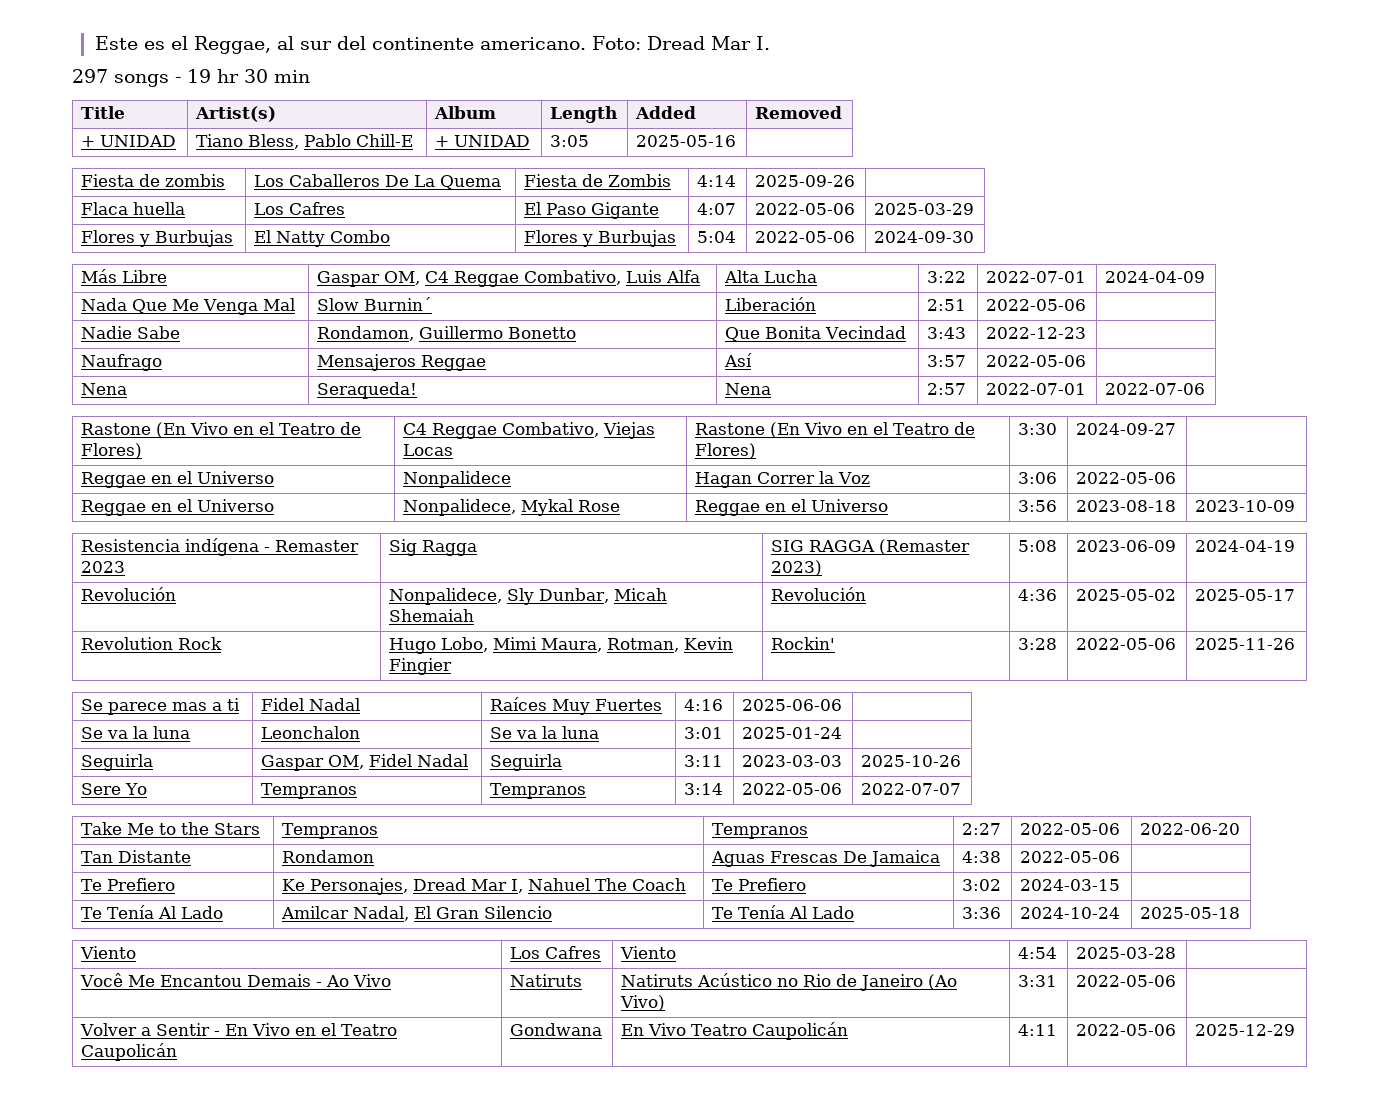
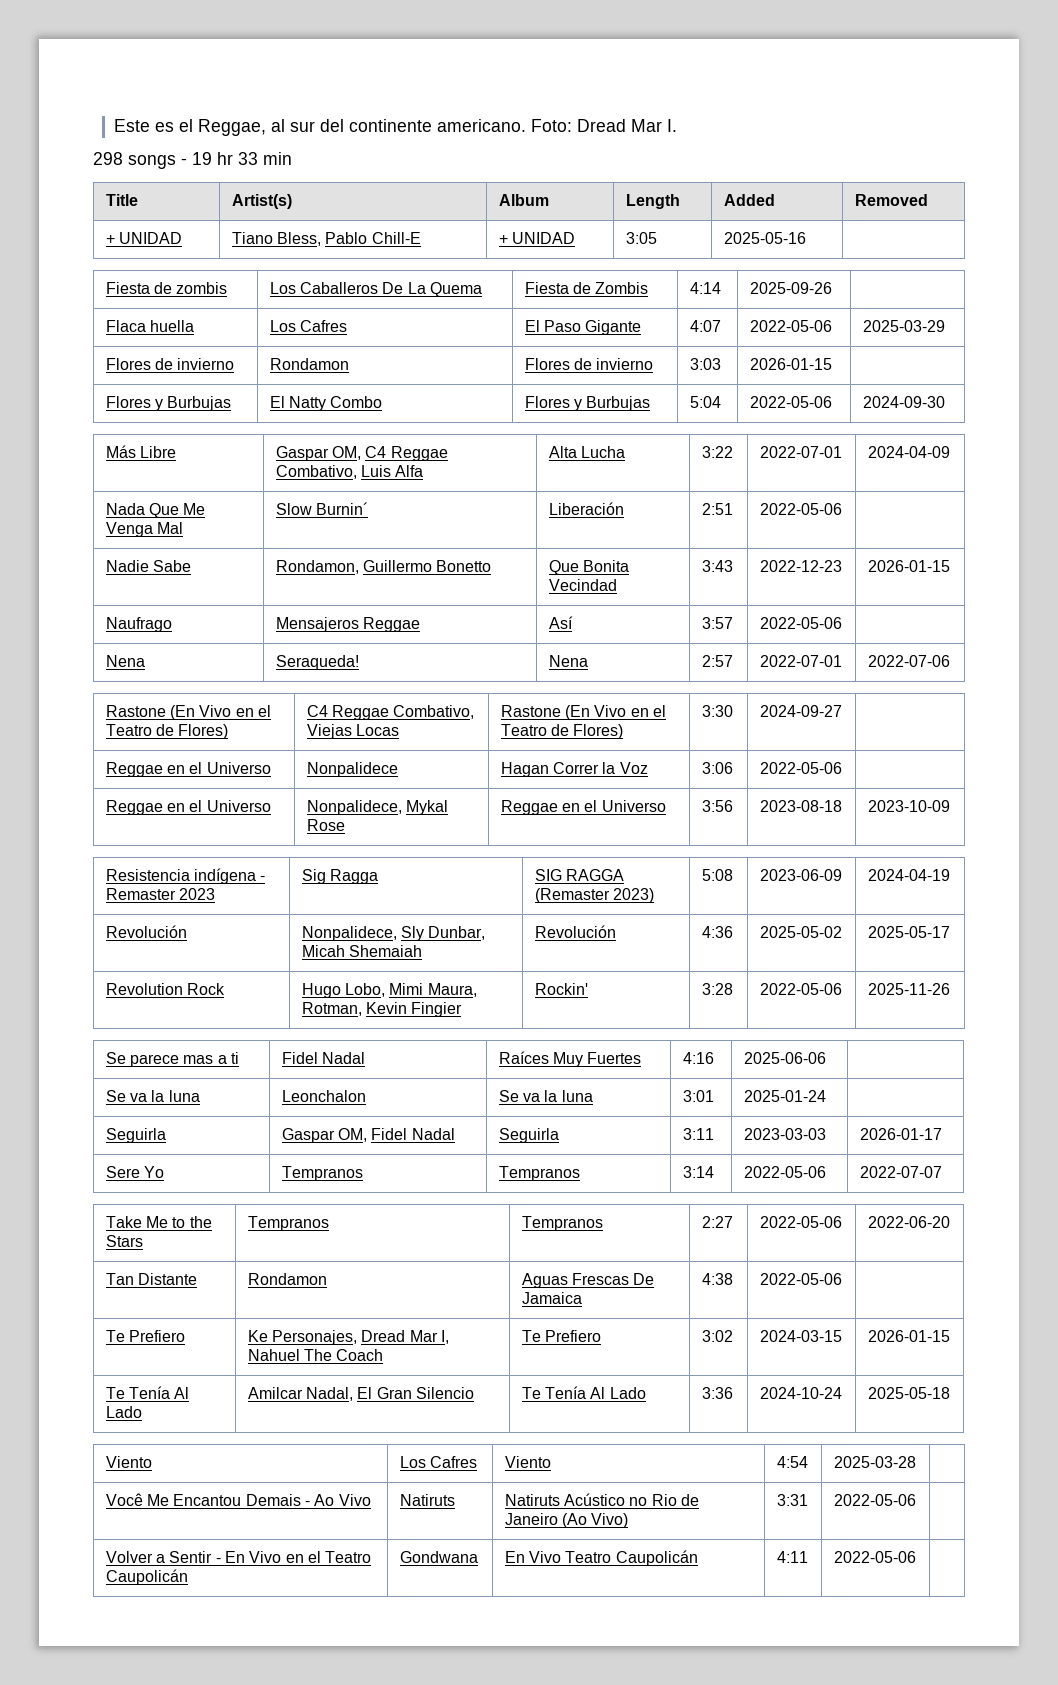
- 297 songs - 19 hr 30 min
+ 298 songs - 19 hr 33 min
+ Flores de invierno | Rondamon | Flores de invierno | 3:03 | 2026-01-15 |
- Nadie Sabe | Rondamon, Guillermo Bonetto | Que Bonita Vecindad | 3:43 | 2022-12-23 |
+ Nadie Sabe | Rondamon, Guillermo Bonetto | Que Bonita Vecindad | 3:43 | 2022-12-23 | 2026-01-15
- Seguirla | Gaspar OM, Fidel Nadal | Seguirla | 3:11 | 2023-03-03 | 2025-10-26
+ Seguirla | Gaspar OM, Fidel Nadal | Seguirla | 3:11 | 2023-03-03 | 2026-01-17
- Te Prefiero | Ke Personajes, Dread Mar I, Nahuel The Coach | Te Prefiero | 3:02 | 2024-03-15 |
+ Te Prefiero | Ke Personajes, Dread Mar I, Nahuel The Coach | Te Prefiero | 3:02 | 2024-03-15 | 2026-01-15
- Volver a Sentir - En Vivo en el Teatro Caupolicán | Gondwana | En Vivo Teatro Caupolicán | 4:11 | 2022-05-06 | 2025-12-29
+ Volver a Sentir - En Vivo en el Teatro Caupolicán | Gondwana | En Vivo Teatro Caupolicán | 4:11 | 2022-05-06 |

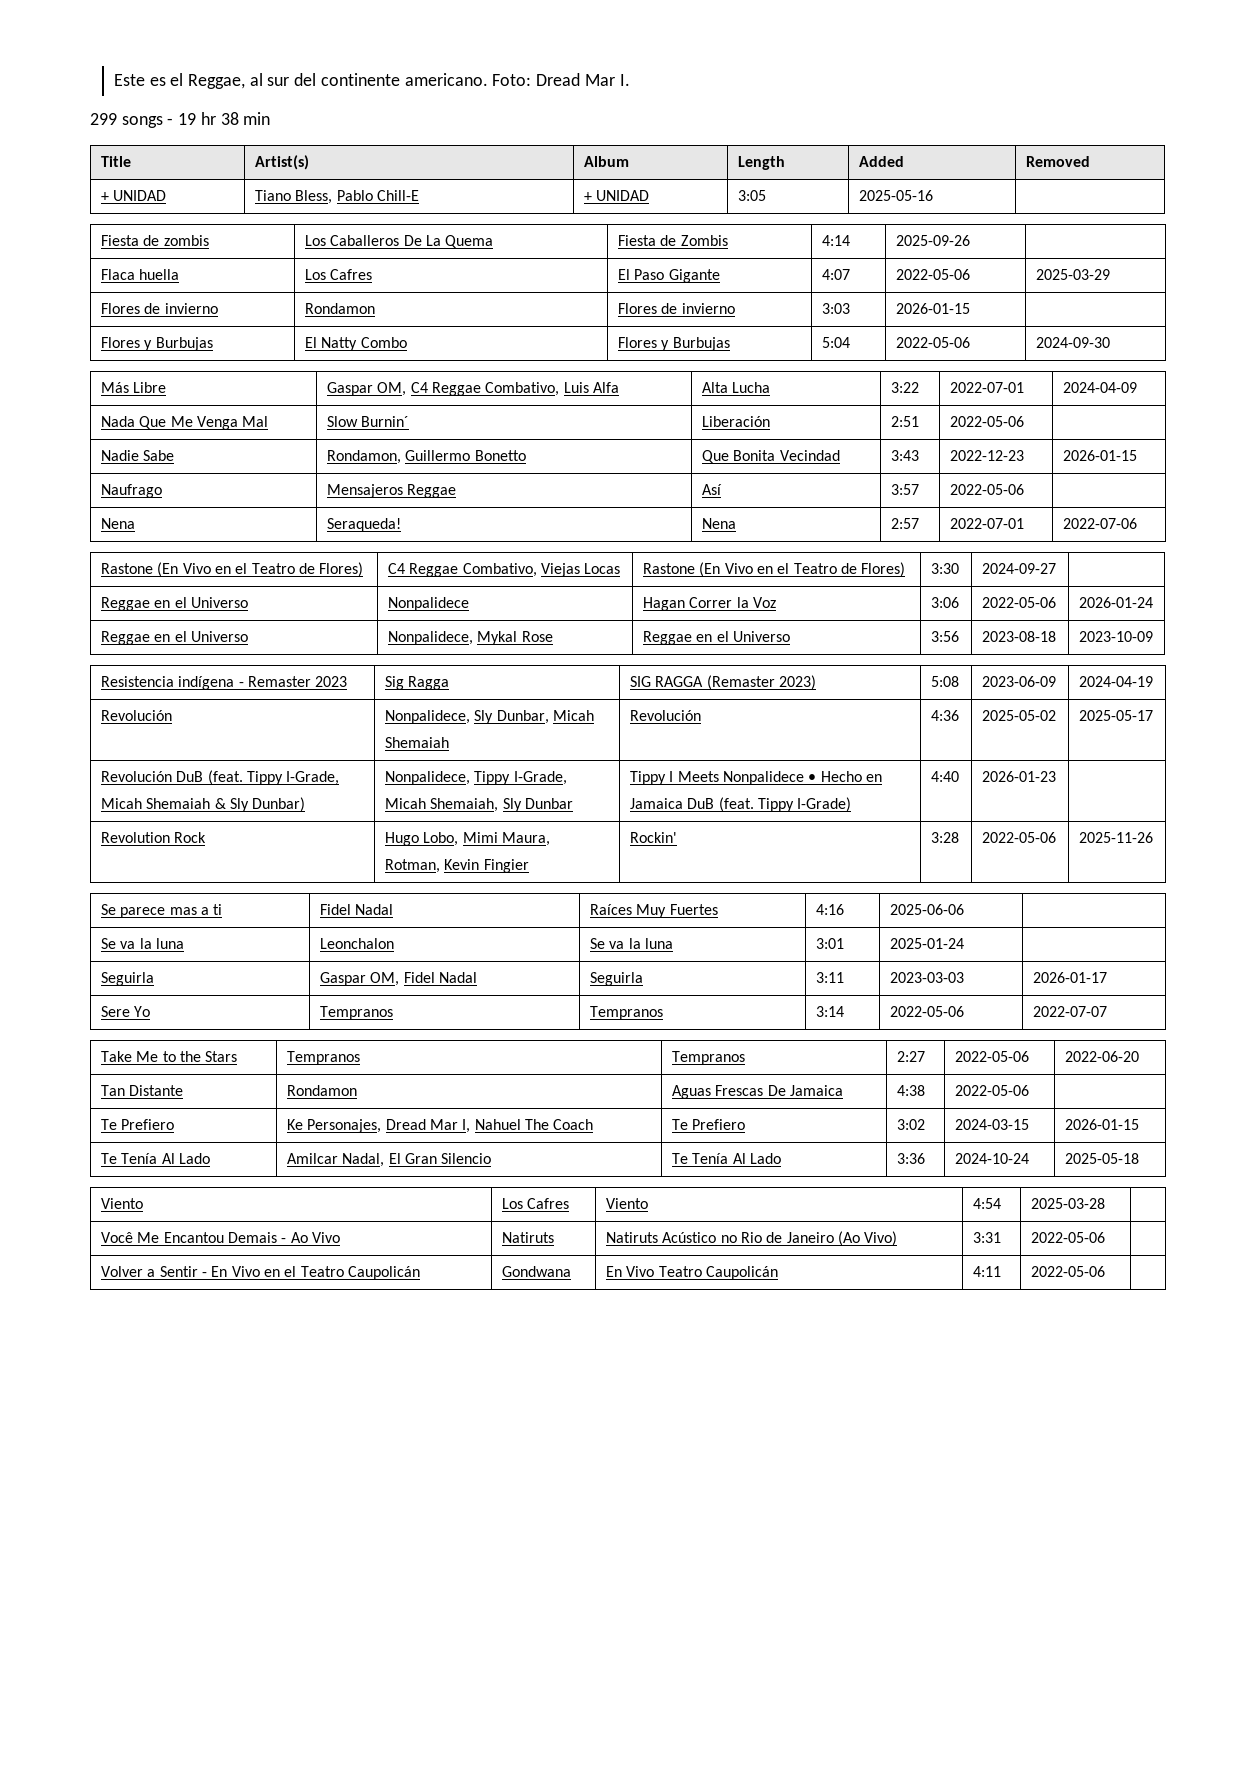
- 298 songs - 19 hr 33 min
+ 299 songs - 19 hr 38 min
- Reggae en el Universo | Nonpalidece | Hagan Correr la Voz | 3:06 | 2022-05-06 |
+ Reggae en el Universo | Nonpalidece | Hagan Correr la Voz | 3:06 | 2022-05-06 | 2026-01-24
+ Revolución DuB (feat. Tippy I-Grade, Micah Shemaiah & Sly Dunbar) | Nonpalidece, Tippy I-Grade, Micah Shemaiah, Sly Dunbar | Tippy I Meets Nonpalidece • Hecho en Jamaica DuB (feat. Tippy I-Grade) | 4:40 | 2026-01-23 |

